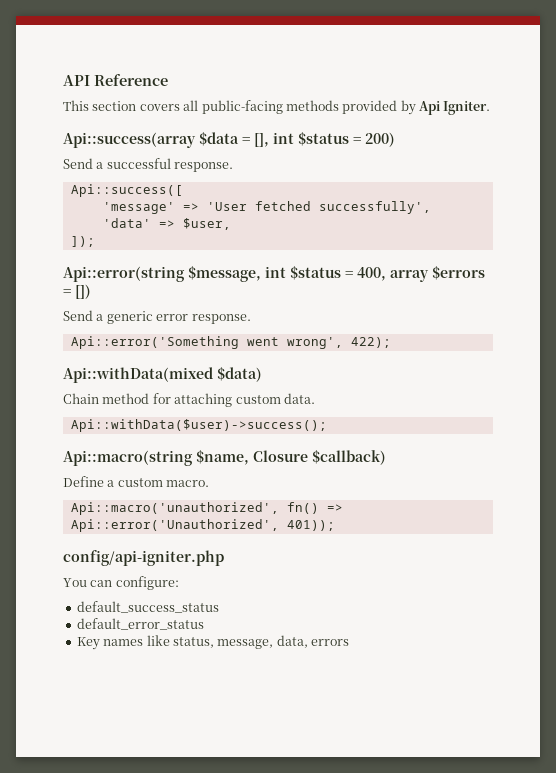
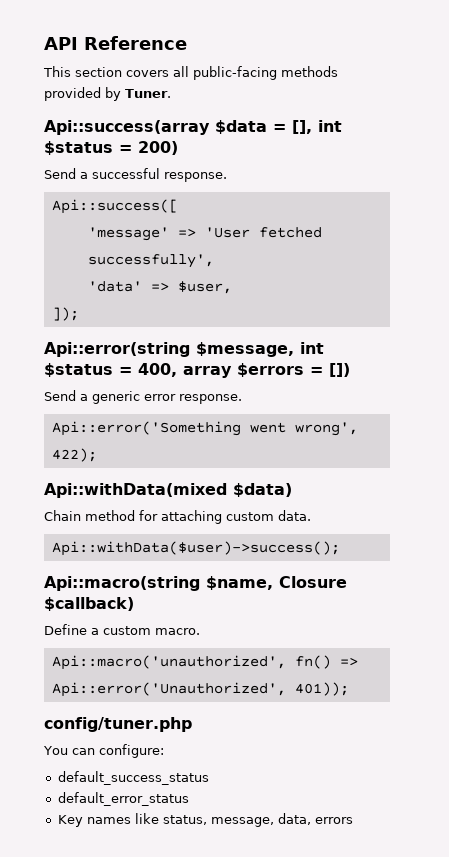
- This section covers all public-facing methods provided by Api Igniter.
+ This section covers all public-facing methods provided by Tuner.
- config/api-igniter.php
+ config/tuner.php

